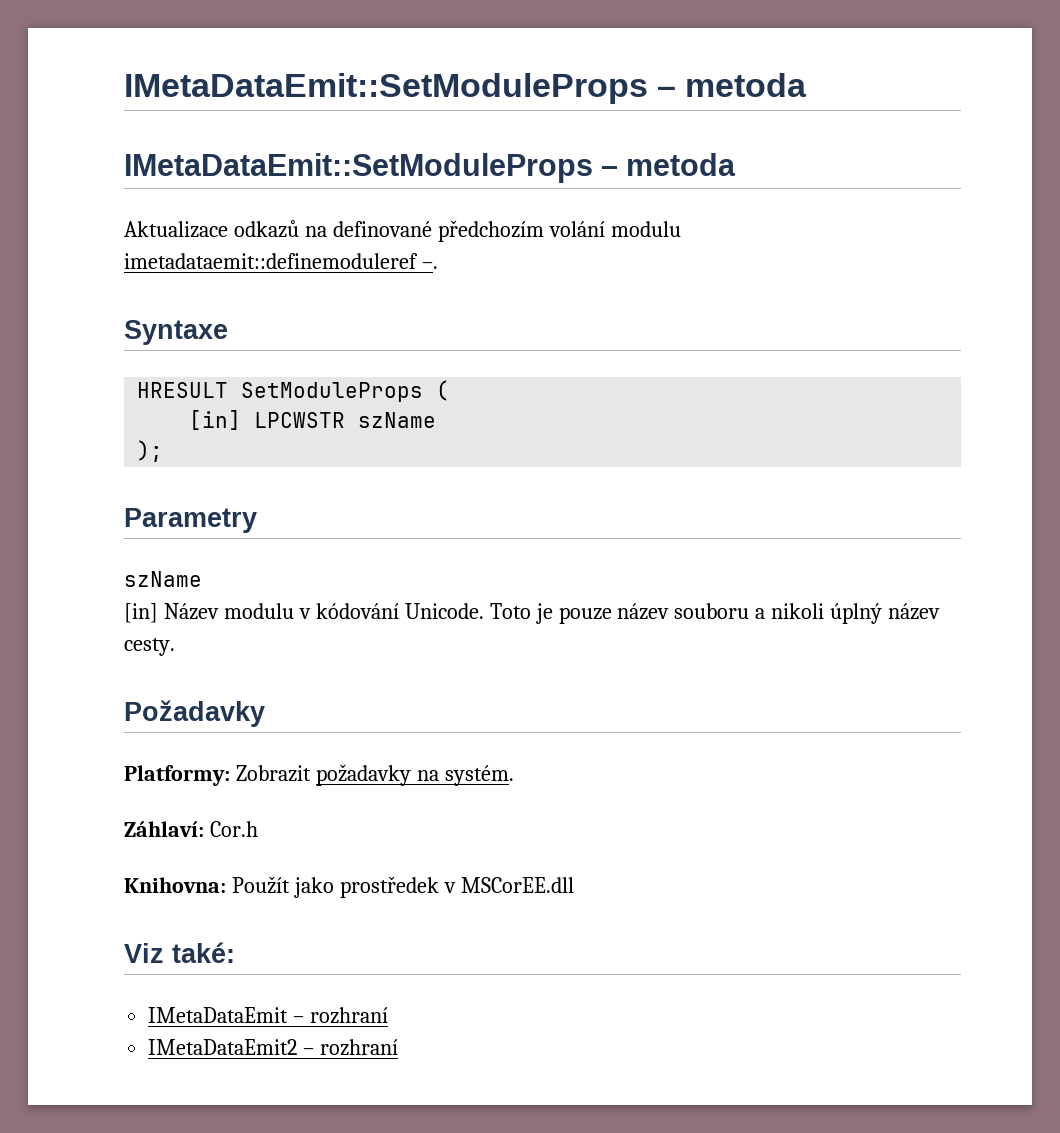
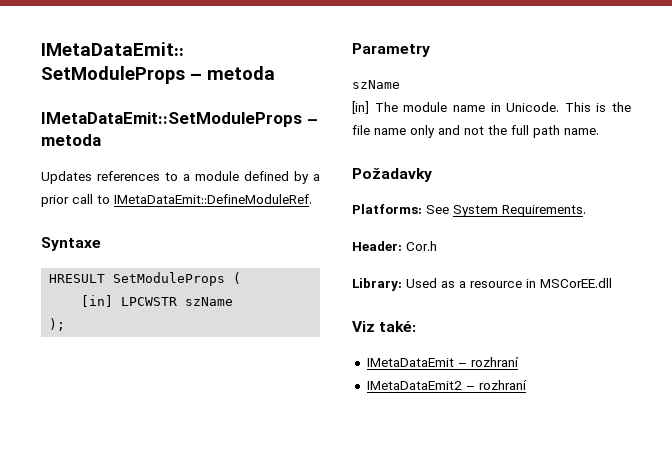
- Aktualizace odkazů na definované předchozím volání modulu imetadataemit::definemoduleref –.
+ Updates references to a module defined by a prior call to IMetaDataEmit::DefineModuleRef.
- [in] Název modulu v kódování Unicode. Toto je pouze název souboru a nikoli úplný název cesty.
+ [in] The module name in Unicode. This is the file name only and not the full path name.
  Požadavky
- Platformy: Zobrazit požadavky na systém.
- Záhlaví: Cor.h
- Knihovna: Použít jako prostředek v MSCorEE.dll
+ Platforms: See System Requirements.
+ Header: Cor.h
+ Library: Used as a resource in MSCorEE.dll

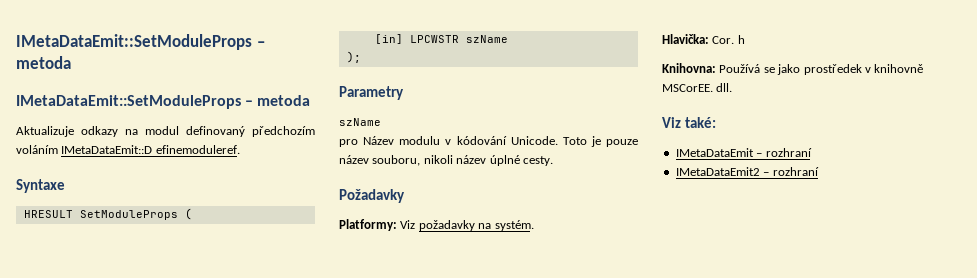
- Updates references to a module defined by a prior call to IMetaDataEmit::DefineModuleRef.
+ Aktualizuje odkazy na modul definovaný předchozím voláním IMetaDataEmit::D efinemoduleref.
- [in] The module name in Unicode. This is the file name only and not the full path name.
+ pro Název modulu v kódování Unicode. Toto je pouze název souboru, nikoli název úplné cesty.
  Požadavky
- Platforms: See System Requirements.
- Header: Cor.h
- Library: Used as a resource in MSCorEE.dll
+ Platformy: Viz požadavky na systém.
+ Hlavička: Cor. h
+ Knihovna: Používá se jako prostředek v knihovně MSCorEE. dll.

